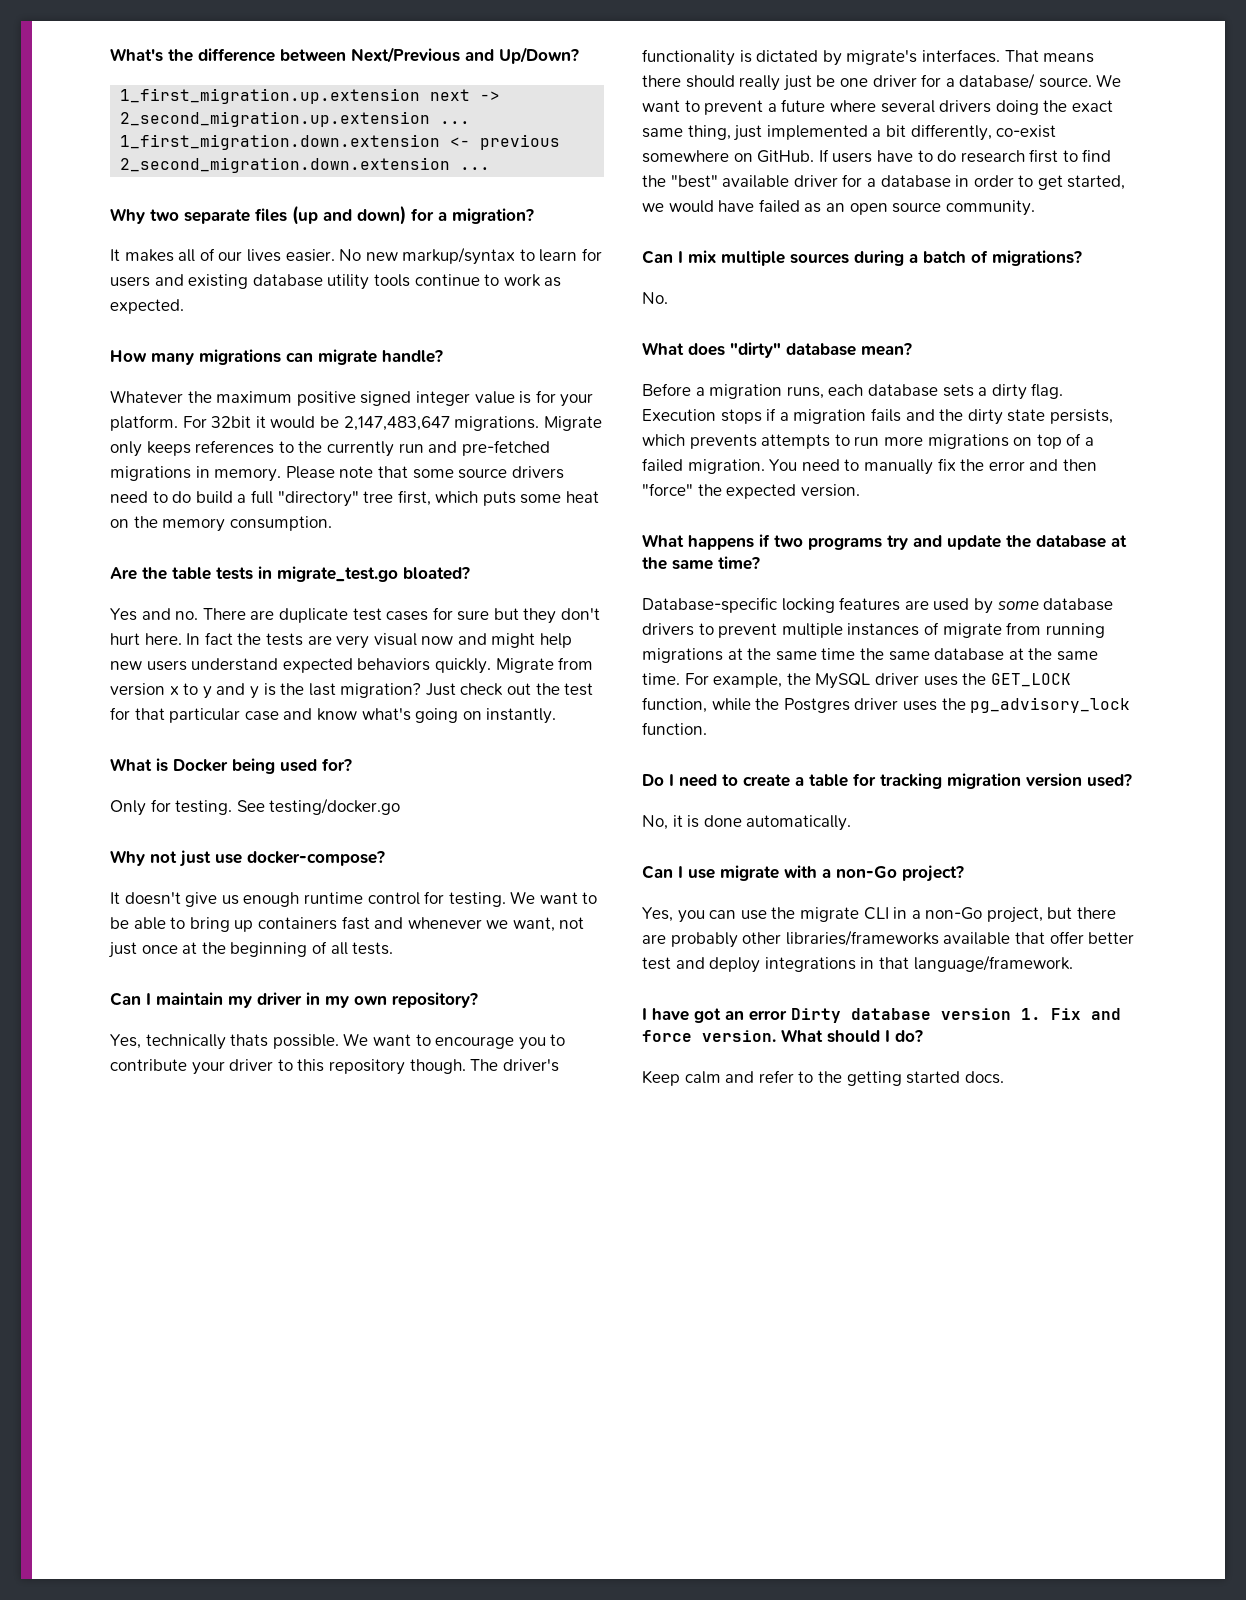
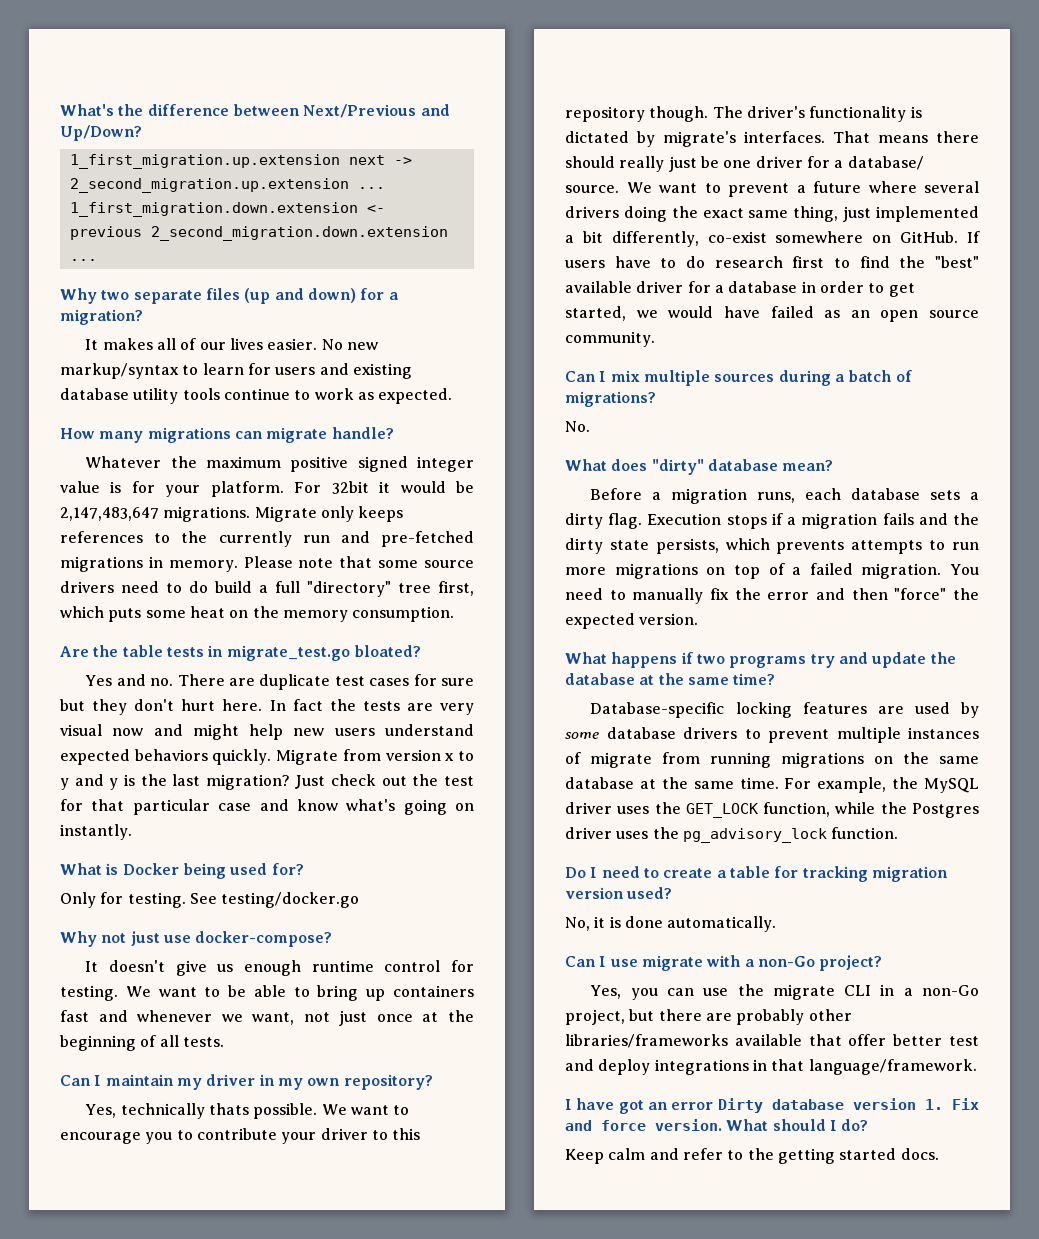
- Database-specific locking features are used by some database drivers to prevent multiple instances of migrate from running migrations at the same time the same database at the same time.
+ Database-specific locking features are used by some database drivers to prevent multiple instances of migrate from running migrations on the same database at the same time.

